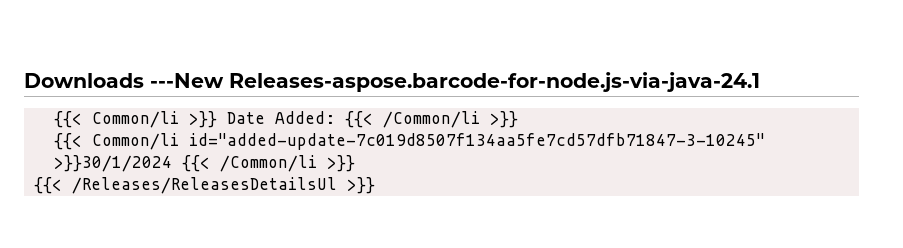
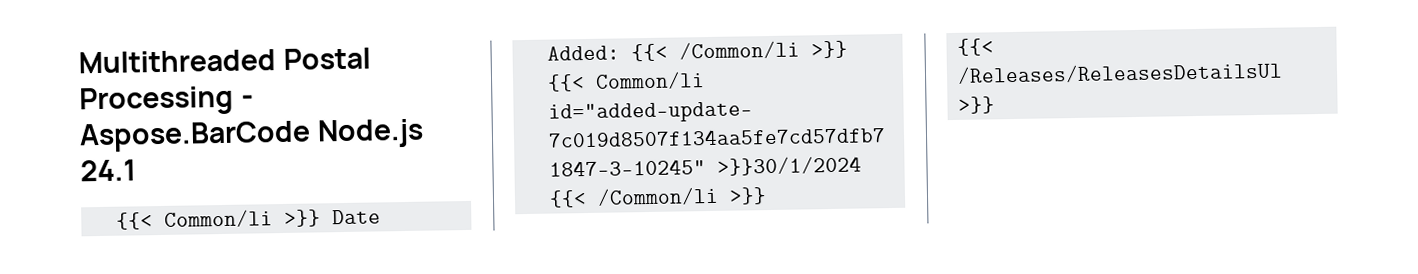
- Downloads ---New Releases-aspose.barcode-for-node.js-via-java-24.1
+ Multithreaded Postal Processing - Aspose.BarCode Node.js 24.1

